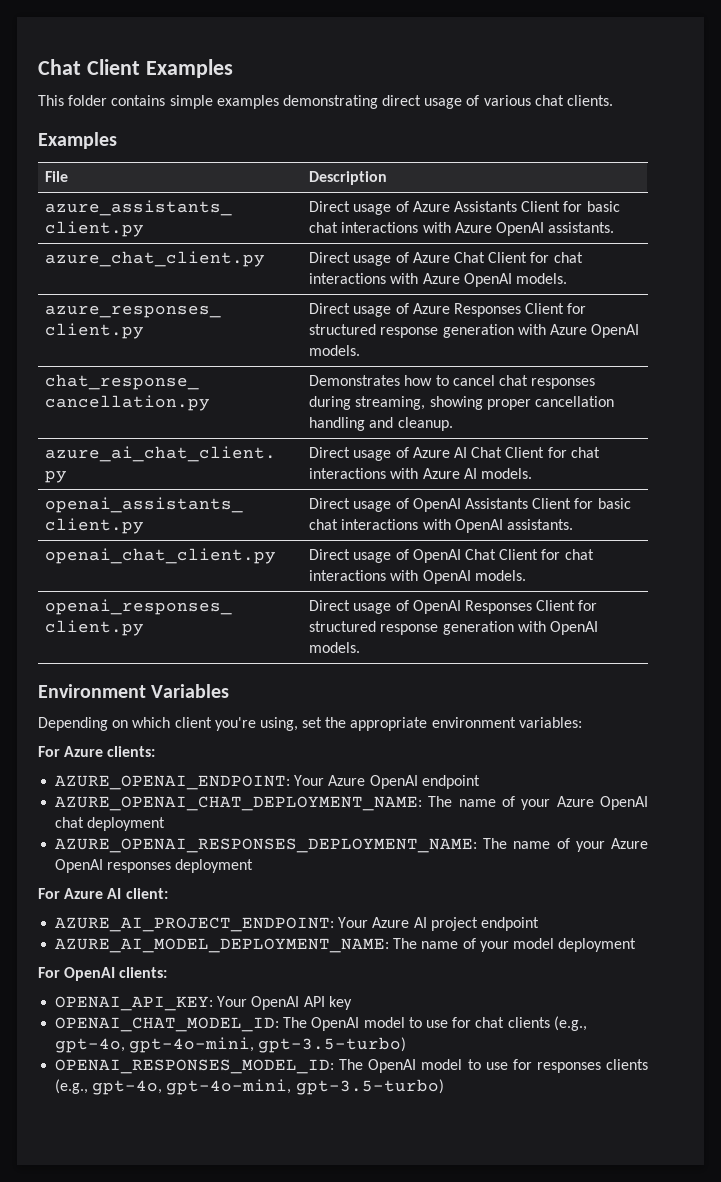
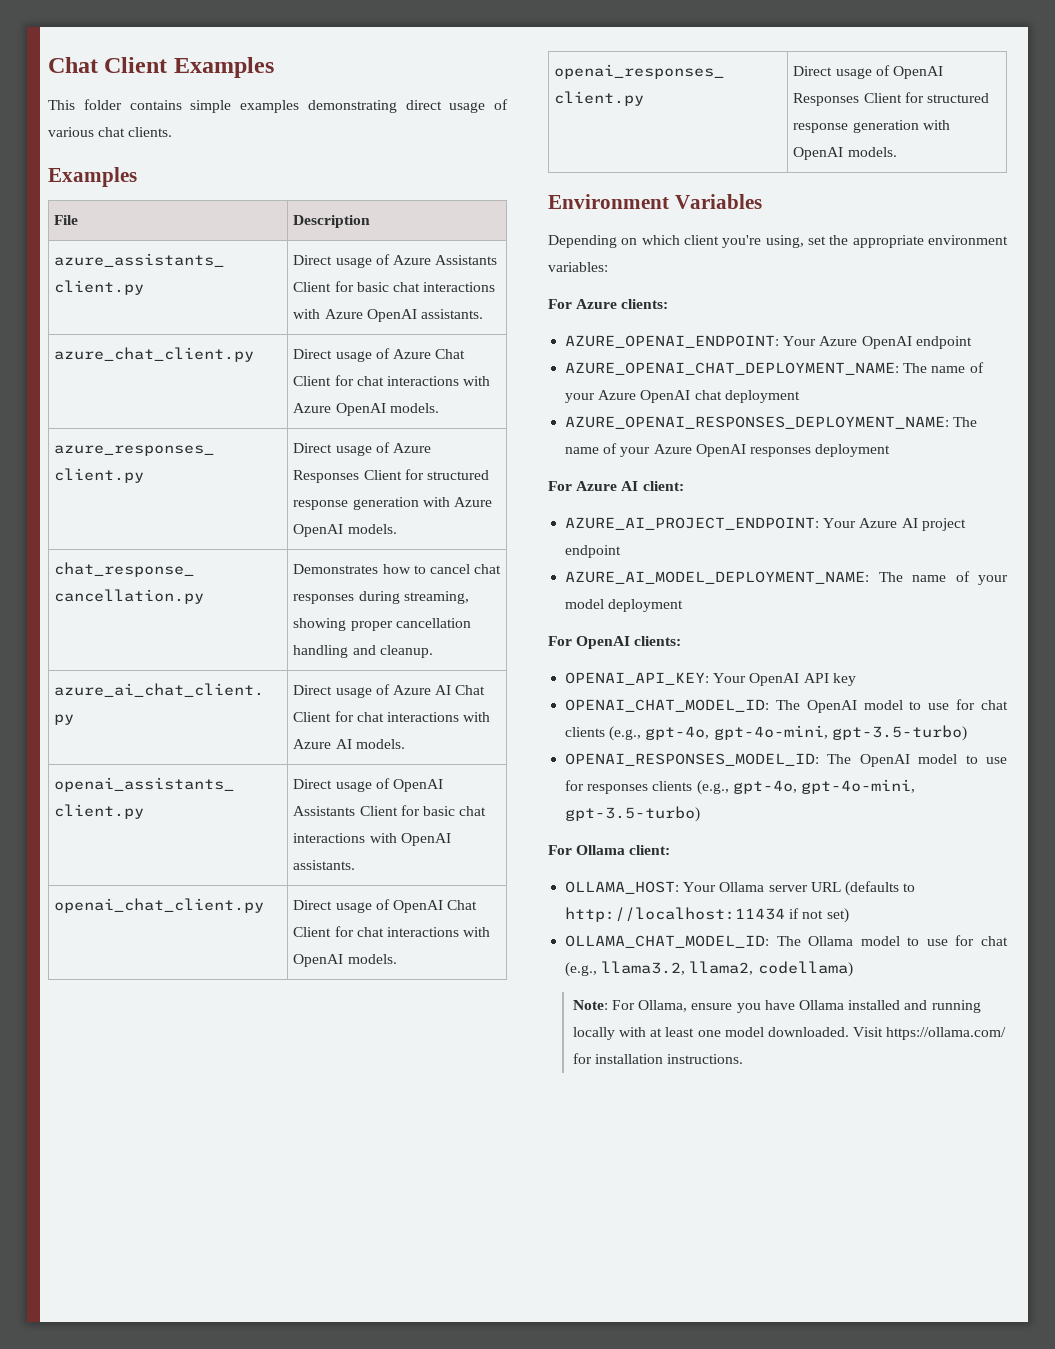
+ For Ollama client:
+ OLLAMA_HOST: Your Ollama server URL (defaults to http://localhost:11434 if not set)
+ OLLAMA_CHAT_MODEL_ID: The Ollama model to use for chat (e.g., llama3.2, llama2, codellama)
+ Note: For Ollama, ensure you have Ollama installed and running locally with at least one model downloaded. Visit https://ollama.com/ for installation instructions.

